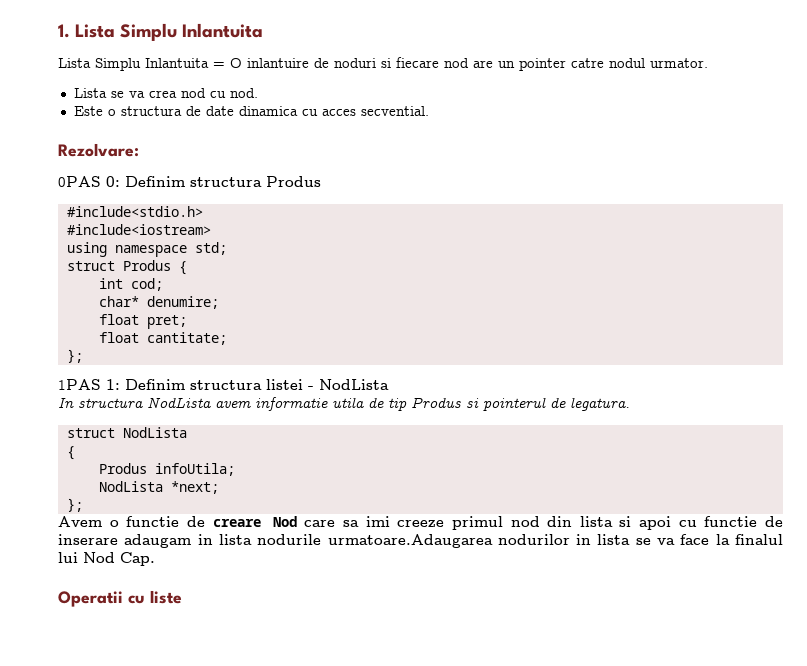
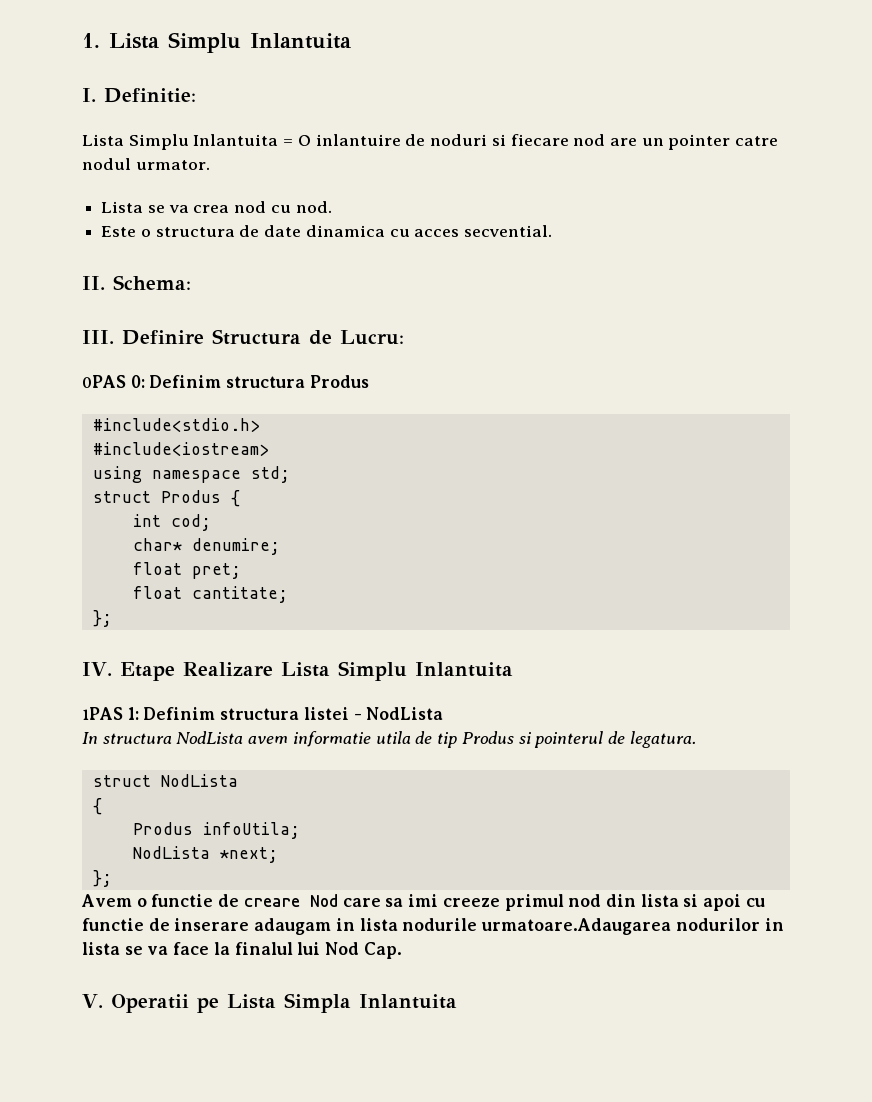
+ I. Definitie:
- Rezolvare:
+ II. Schema:
+ III. Definire Structura de Lucru:
+ IV. Etape Realizare Lista Simplu Inlantuita
- Operatii cu liste
+ V. Operatii pe Lista Simpla Inlantuita

